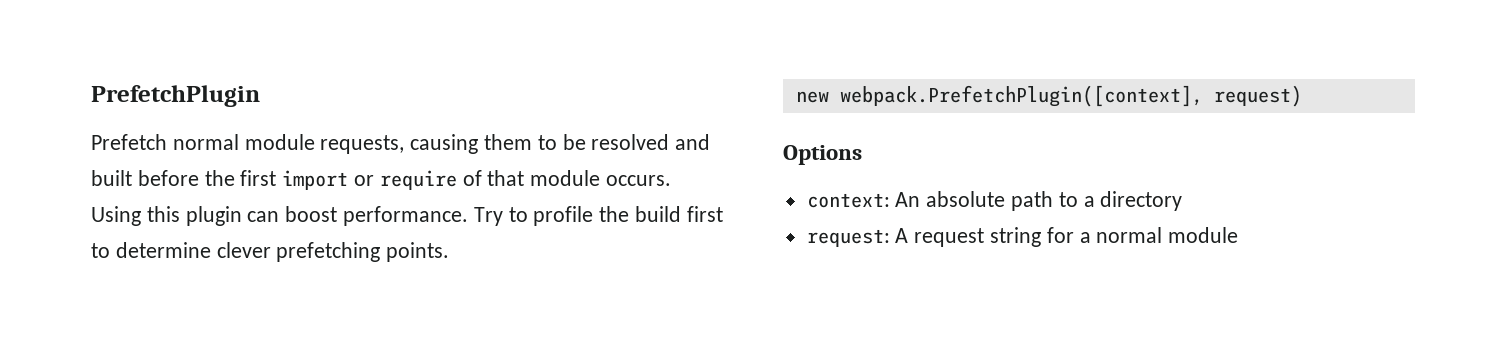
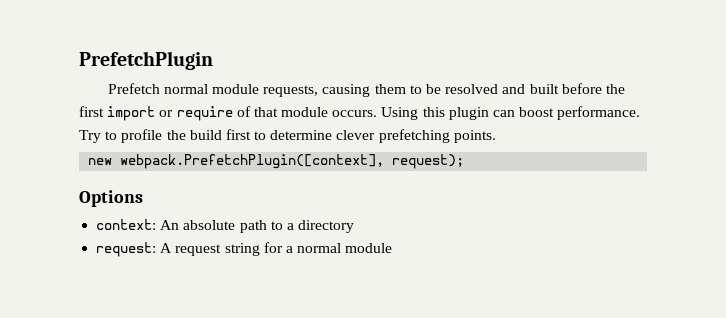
- new webpack.PrefetchPlugin([context], request)
+ new webpack.PrefetchPlugin([context], request);

